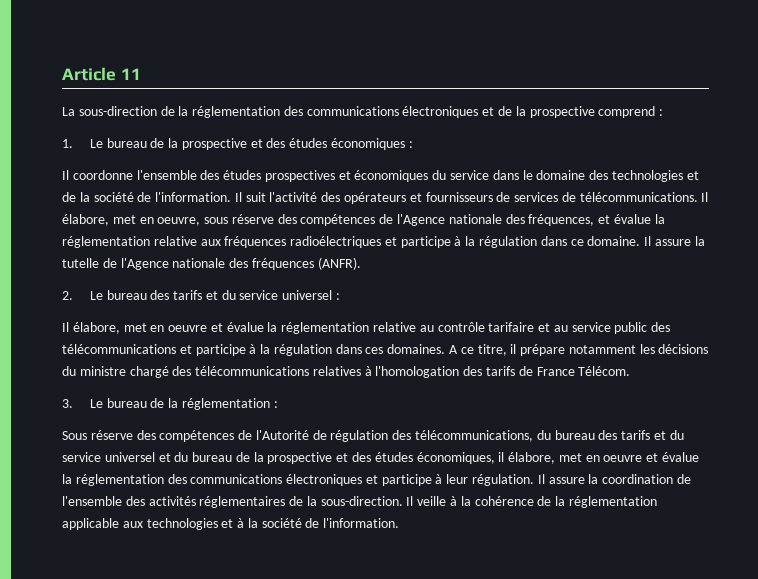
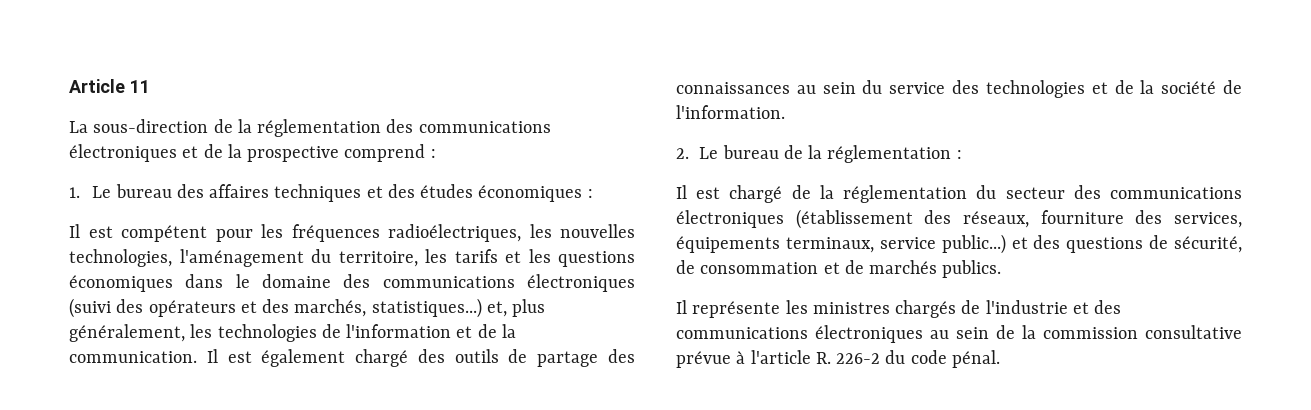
- 1. Le bureau de la prospective et des études économiques :
+ 1. Le bureau des affaires techniques et des études économiques :
- Il coordonne l'ensemble des études prospectives et économiques du service dans le domaine des technologies et de la société de l'information. Il suit l'activité des opérateurs et fournisseurs de services de télécommunications. Il élabore, met en oeuvre, sous réserve des compétences de l'Agence nationale des fréquences, et évalue la réglementation relative aux fréquences radioélectriques et participe à la régulation dans ce domaine. Il assure la tutelle de l'Agence nationale des fréquences (ANFR).
- 2. Le bureau des tarifs et du service universel :
- Il élabore, met en oeuvre et évalue la réglementation relative au contrôle tarifaire et au service public des télécommunications et participe à la régulation dans ces domaines. A ce titre, il prépare notamment les décisions du ministre chargé des télécommunications relatives à l'homologation des tarifs de France Télécom.
- 3. Le bureau de la réglementation :
+ Il est compétent pour les fréquences radioélectriques, les nouvelles technologies, l'aménagement du territoire, les tarifs et les questions économiques dans le domaine des communications électroniques (suivi des opérateurs et des marchés, statistiques...) et, plus généralement, les technologies de l'information et de la communication. Il est également chargé des outils de partage des connaissances au sein du service des technologies et de la société de l'information.
+ 2. Le bureau de la réglementation :
- Sous réserve des compétences de l'Autorité de régulation des télécommunications, du bureau des tarifs et du service universel et du bureau de la prospective et des études économiques, il élabore, met en oeuvre et évalue la réglementation des communications électroniques et participe à leur régulation. Il assure la coordination de l'ensemble des activités réglementaires de la sous-direction. Il veille à la cohérence de la réglementation applicable aux technologies et à la société de l'information.
+ Il est chargé de la réglementation du secteur des communications électroniques (établissement des réseaux, fourniture des services, équipements terminaux, service public...) et des questions de sécurité, de consommation et de marchés publics.
+ Il représente les ministres chargés de l'industrie et des communications électroniques au sein de la commission consultative prévue à l'article R. 226-2 du code pénal.

